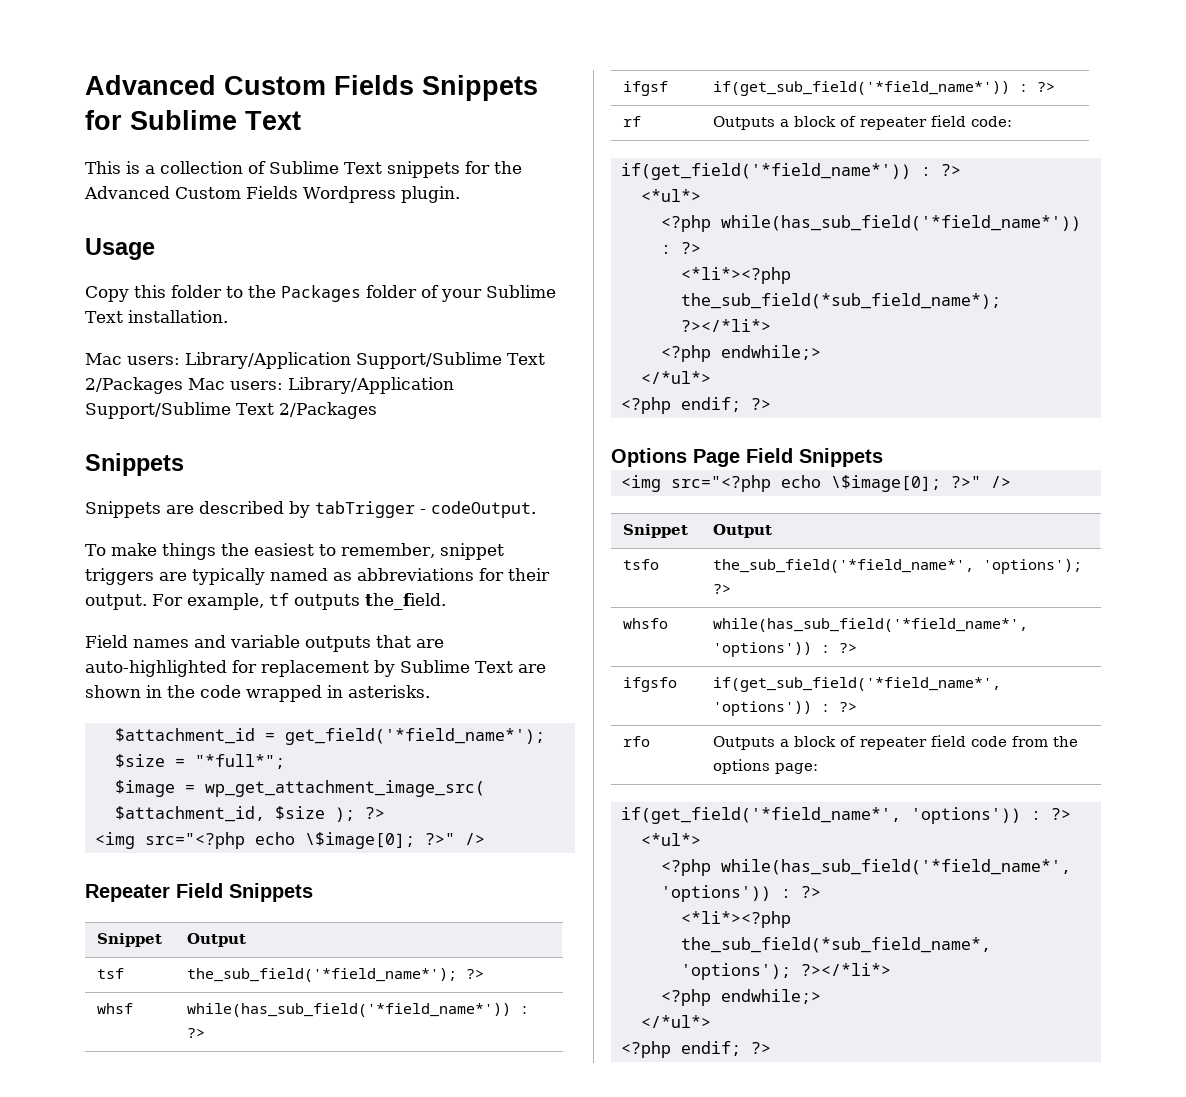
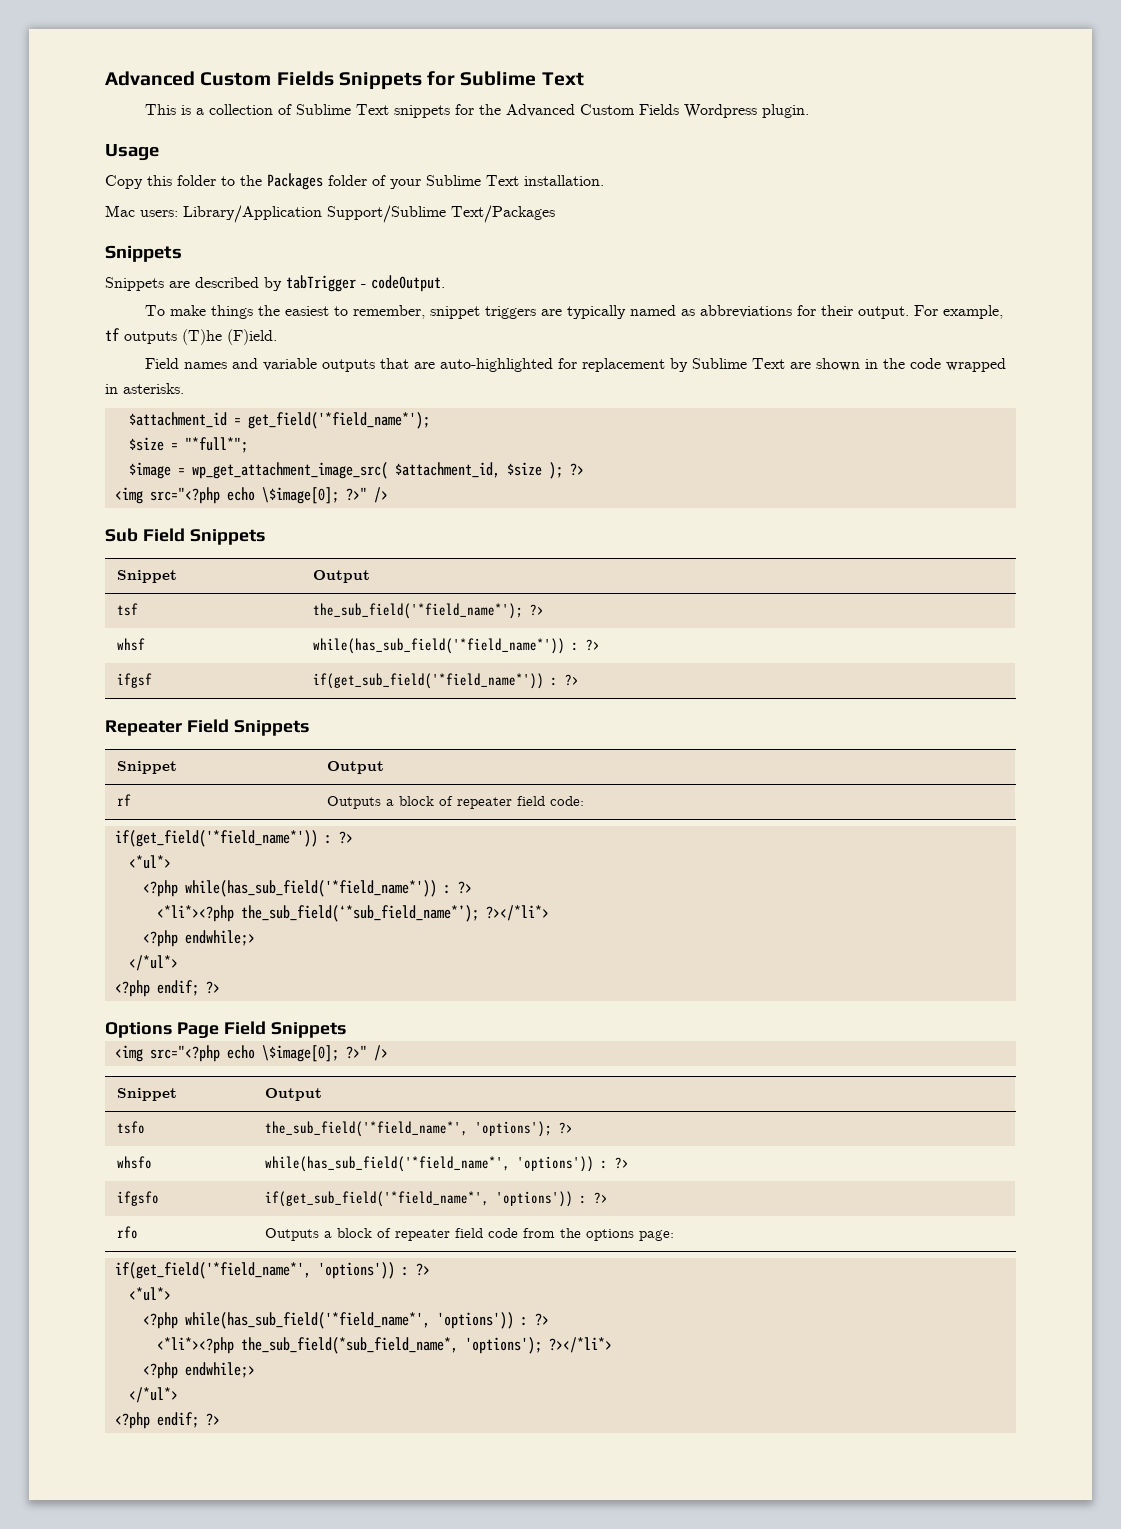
- Mac users: Library/Application Support/Sublime Text 2/Packages Mac users: Library/Application Support/Sublime Text 2/Packages
+ Mac users: Library/Application Support/Sublime Text/Packages
- For example, tf outputs the_field.
+ For example, tf outputs (T)he (F)ield.
- Repeater Field Snippets
+ Sub Field Snippets
+ Repeater Field Snippets
+ Snippet | Output
- <*li*><?php the_sub_field(*sub_field_name*); ?></*li*>
+ <*li*><?php the_sub_field(‘*sub_field_name*’); ?></*li*>

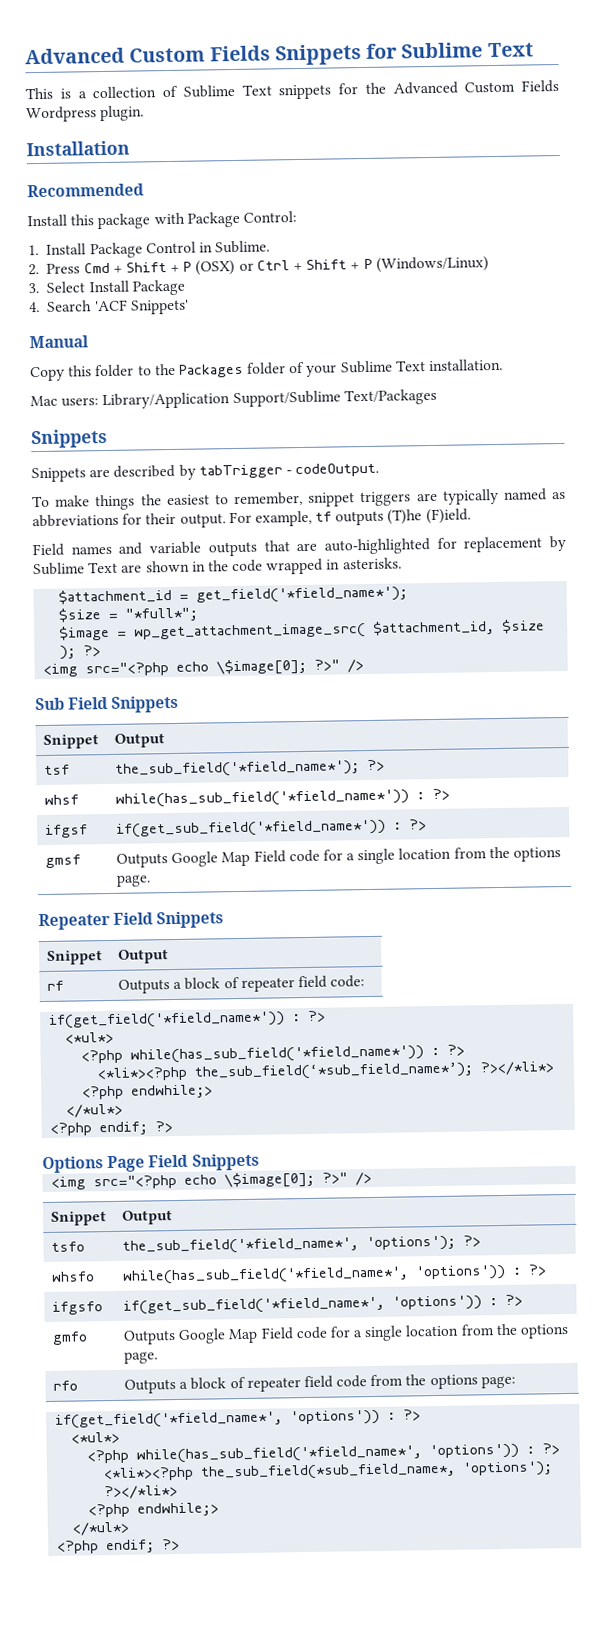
- Usage
+ Installation
+ Recommended
+ Install this package with Package Control:
+ 1. Install Package Control in Sublime.
+ 2. Press Cmd + Shift + P (OSX) or Ctrl + Shift + P (Windows/Linux)
+ 3. Select Install Package
+ 4. Search 'ACF Snippets'
+ Manual
+ gmsf | Outputs Google Map Field code for a single location from the options page.
+ gmfo | Outputs Google Map Field code for a single location from the options page.

